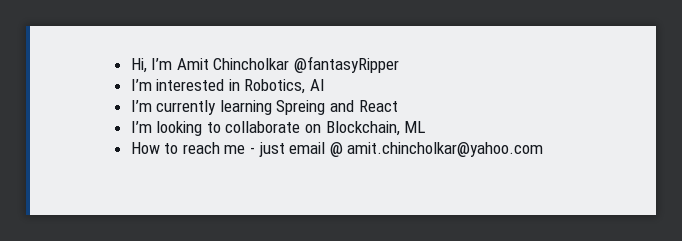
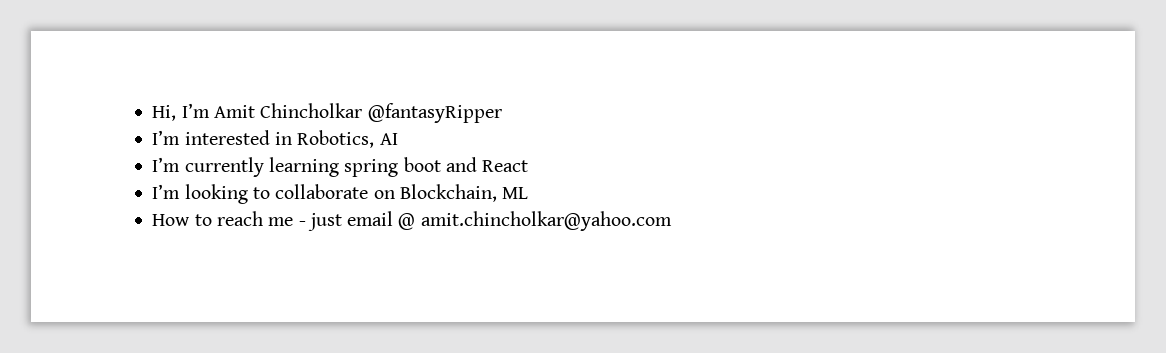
- I’m currently learning Spreing and React
+ I’m currently learning spring boot and React

